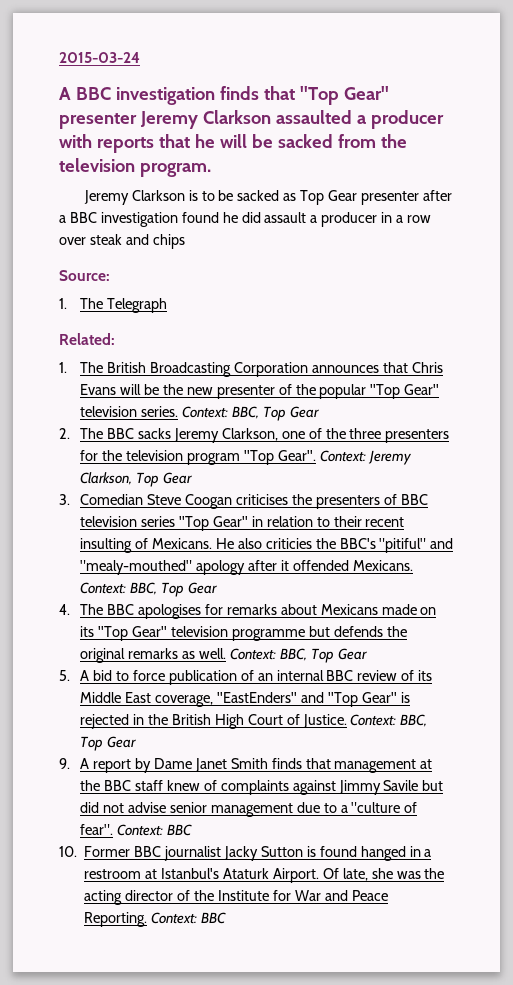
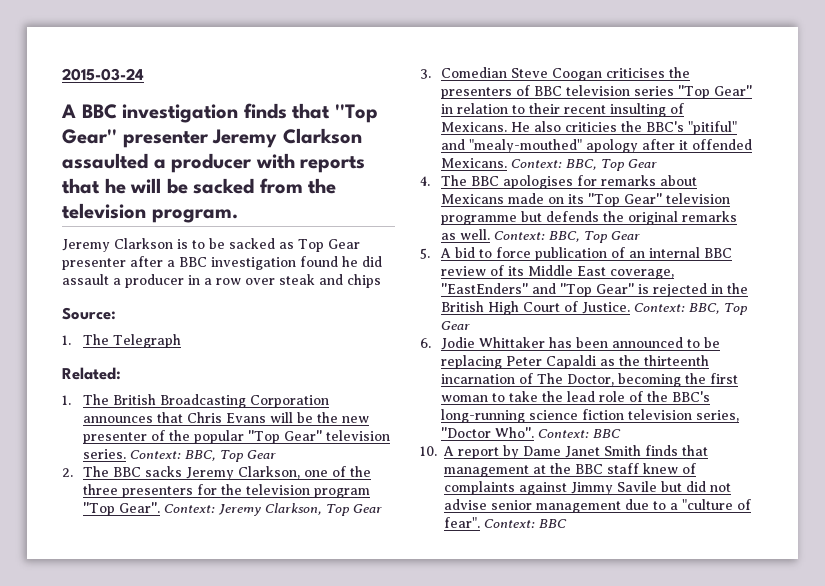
- 9. A report by Dame Janet Smith finds that management at the BBC staff knew of complaints against Jimmy Savile but did not advise senior management due to a "culture of fear".
+ 6. Jodie Whittaker has been announced to be replacing Peter Capaldi as the thirteenth incarnation of The Doctor, becoming the first woman to take the lead role of the BBC's long-running science fiction television series, ''Doctor Who''. Context: BBC
+ 10. A report by Dame Janet Smith finds that management at the BBC staff knew of complaints against Jimmy Savile but did not advise senior management due to a "culture of fear".
- 10. Former BBC journalist Jacky Sutton is found hanged in a restroom at Istanbul's Ataturk Airport. Of late, she was the acting director of the Institute for War and Peace Reporting. Context: BBC

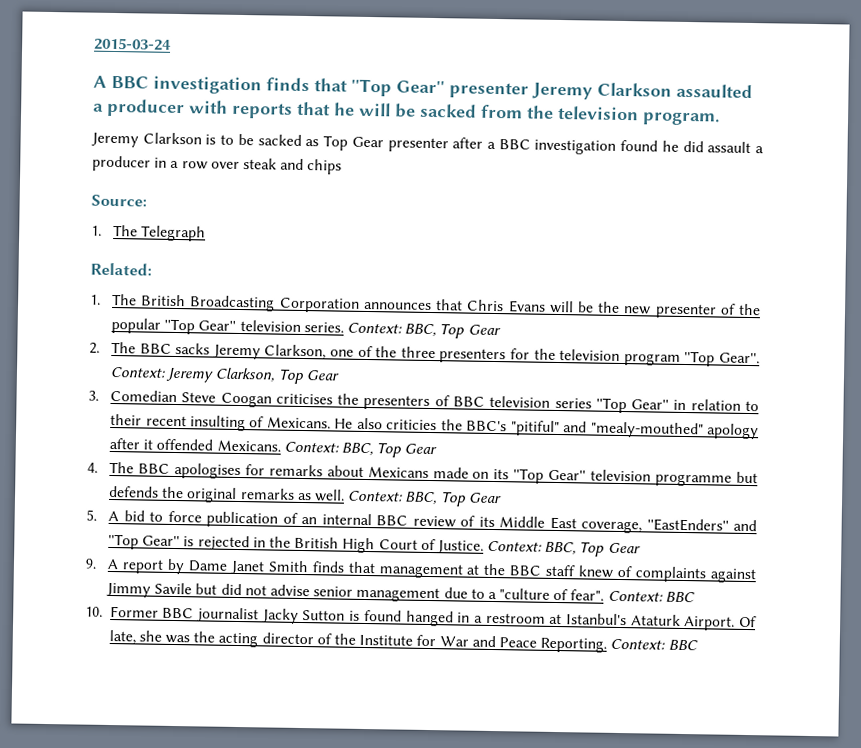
- 6. Jodie Whittaker has been announced to be replacing Peter Capaldi as the thirteenth incarnation of The Doctor, becoming the first woman to take the lead role of the BBC's long-running science fiction television series, ''Doctor Who''. Context: BBC
- 10. A report by Dame Janet Smith finds that management at the BBC staff knew of complaints against Jimmy Savile but did not advise senior management due to a "culture of fear".
+ 9. A report by Dame Janet Smith finds that management at the BBC staff knew of complaints against Jimmy Savile but did not advise senior management due to a "culture of fear".
+ 10. Former BBC journalist Jacky Sutton is found hanged in a restroom at Istanbul's Ataturk Airport. Of late, she was the acting director of the Institute for War and Peace Reporting. Context: BBC

